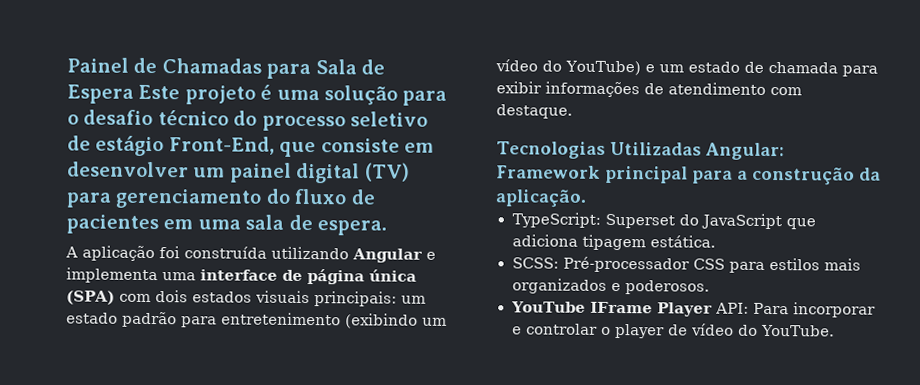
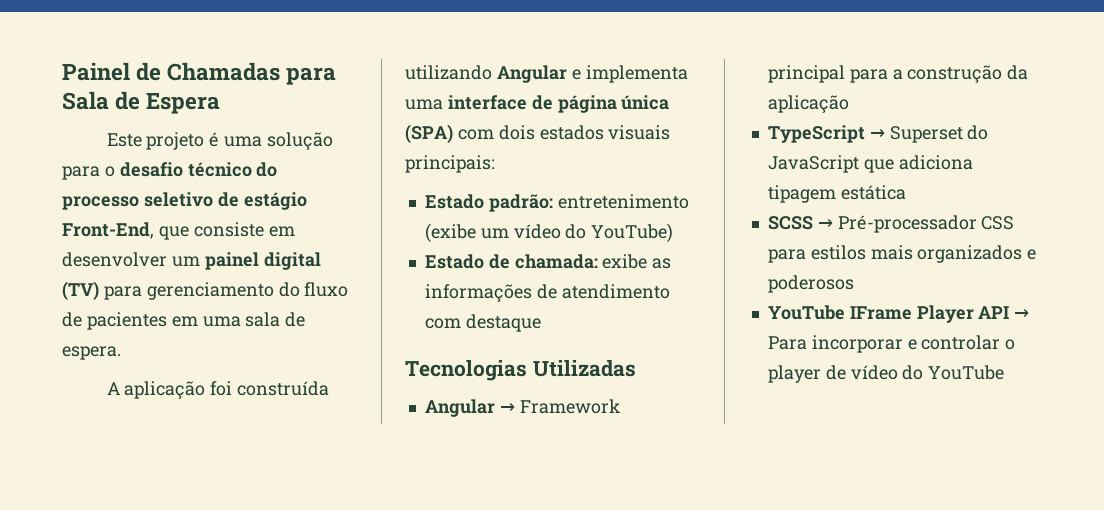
- Painel de Chamadas para Sala de Espera Este projeto é uma solução para o desafio técnico do processo seletivo de estágio Front-End, que consiste em desenvolver um painel digital (TV) para gerenciamento do fluxo de pacientes em uma sala de espera.
+ Painel de Chamadas para Sala de Espera
+ Este projeto é uma solução para o desafio técnico do processo seletivo de estágio Front-End, que consiste em desenvolver um painel digital (TV) para gerenciamento do fluxo de pacientes em uma sala de espera.
- A aplicação foi construída utilizando Angular e implementa uma interface de página única (SPA) com dois estados visuais principais: um estado padrão para entretenimento (exibindo um vídeo do YouTube) e um estado de chamada para exibir informações de atendimento com destaque.
+ A aplicação foi construída utilizando Angular e implementa uma interface de página única (SPA) com dois estados visuais principais:
+ Estado padrão: entretenimento (exibe um vídeo do YouTube)
+ Estado de chamada: exibe as informações de atendimento com destaque
- Tecnologias Utilizadas Angular: Framework principal para a construção da aplicação.
- TypeScript: Superset do JavaScript que adiciona tipagem estática.
- SCSS: Pré-processador CSS para estilos mais organizados e poderosos.
+ Tecnologias Utilizadas
+ Angular → Framework principal para a construção da aplicação
+ TypeScript → Superset do JavaScript que adiciona tipagem estática
+ SCSS → Pré-processador CSS para estilos mais organizados e poderosos
- YouTube IFrame Player API: Para incorporar e controlar o player de vídeo do YouTube.
+ YouTube IFrame Player API → Para incorporar e controlar o player de vídeo do YouTube

